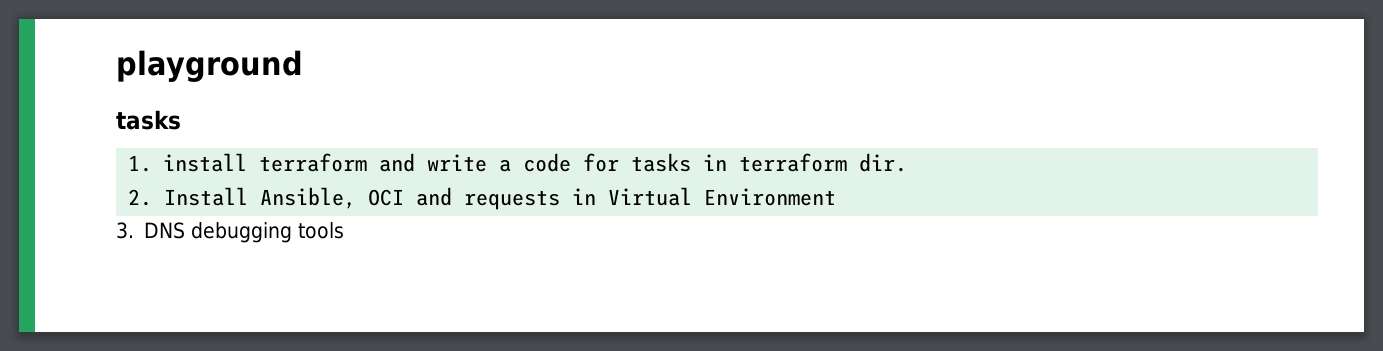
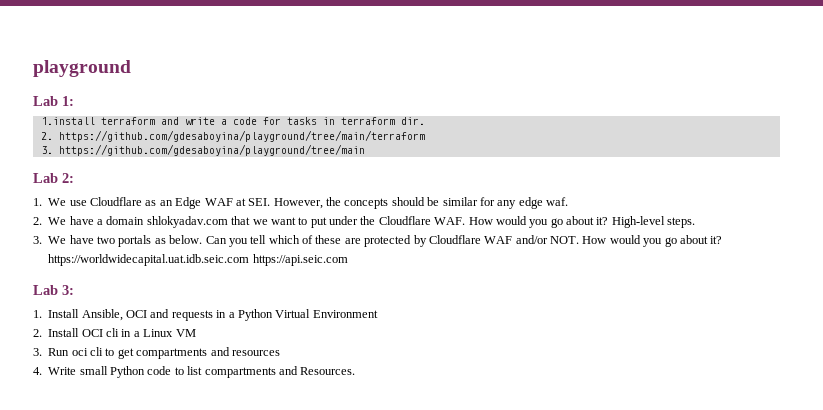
  playground
- tasks
- 1. install terraform and write a code for tasks in terraform dir.
+ Lab 1:
+ 1.install terraform and write a code for tasks in terraform dir.
- 2. Install Ansible, OCI and requests in Virtual Environment
+ 2. https://github.com/gdesaboyina/playground/tree/main/terraform
+ 3. https://github.com/gdesaboyina/playground/tree/main
+ Lab 2:
+ 1. We use Cloudflare as an Edge WAF at SEI. However, the concepts should be similar for any edge waf.
+ 2. We have a domain shlokyadav.com that we want to put under the Cloudflare WAF. How would you go about it? High-level steps.
+ 3. We have two portals as below. Can you tell which of these are protected by Cloudflare WAF and/or NOT. How would you go about it? https://worldwidecapital.uat.idb.seic.com https://api.seic.com
+ Lab 3:
+ 1. Install Ansible, OCI and requests in a Python Virtual Environment
- 3. DNS debugging tools
+ 2. Install OCI cli in a Linux VM
+ 3. Run oci cli to get compartments and resources
+ 4. Write small Python code to list compartments and Resources.

